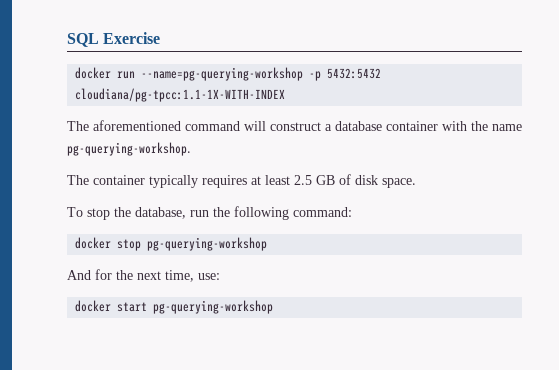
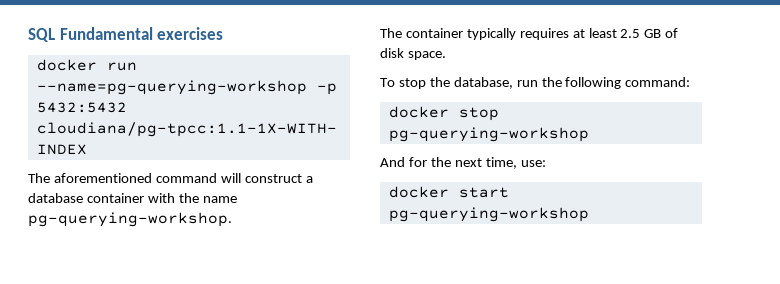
- SQL Exercise
+ SQL Fundamental exercises

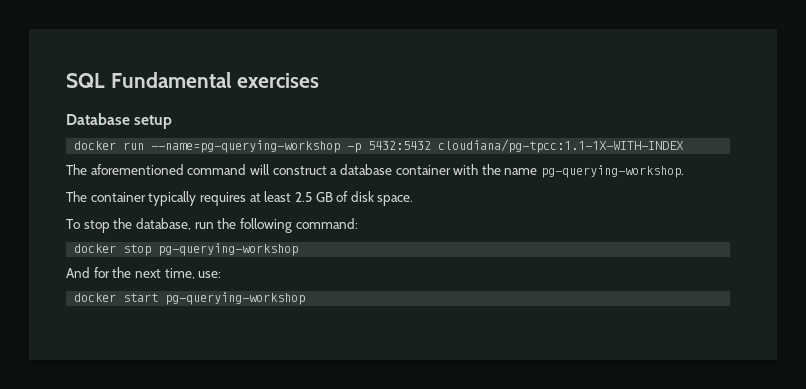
+ Database setup

